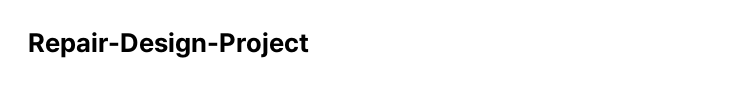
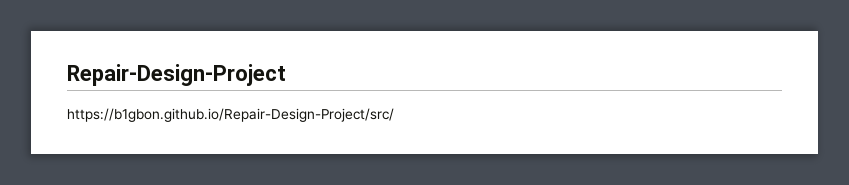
+ https://b1gbon.github.io/Repair-Design-Project/src/

